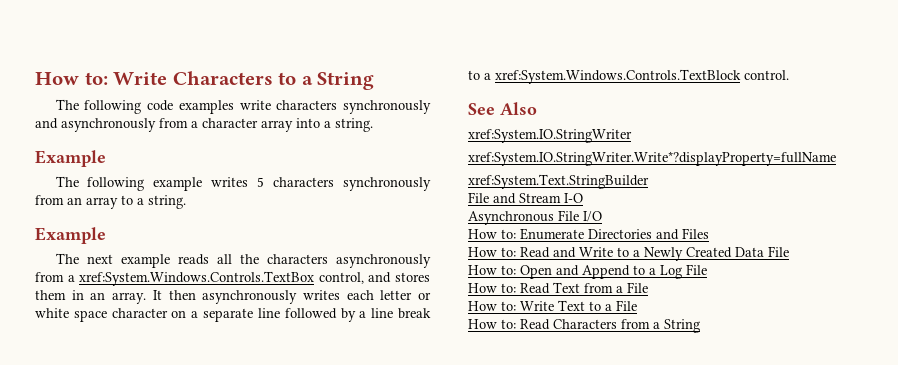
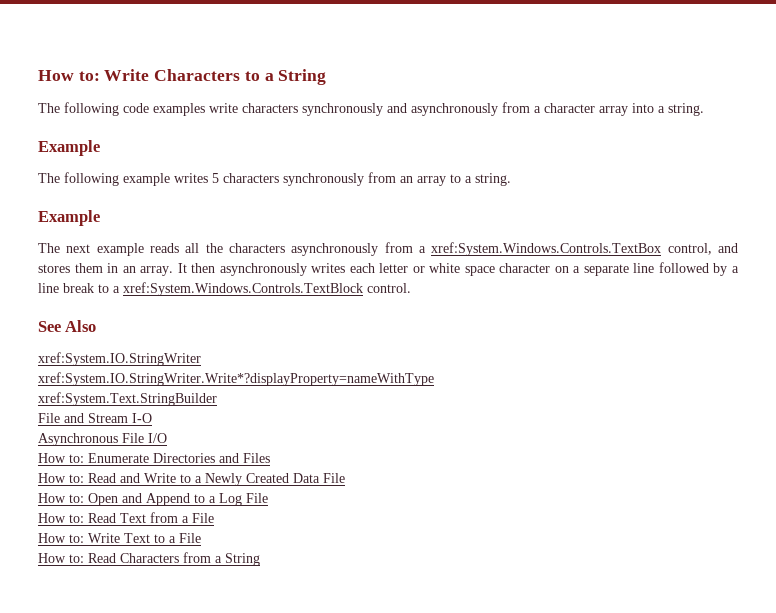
- xref:System.IO.StringWriter.Write*?displayProperty=fullName
+ xref:System.IO.StringWriter.Write*?displayProperty=nameWithType

